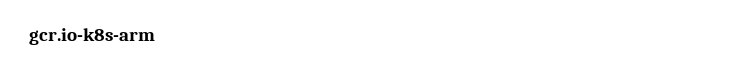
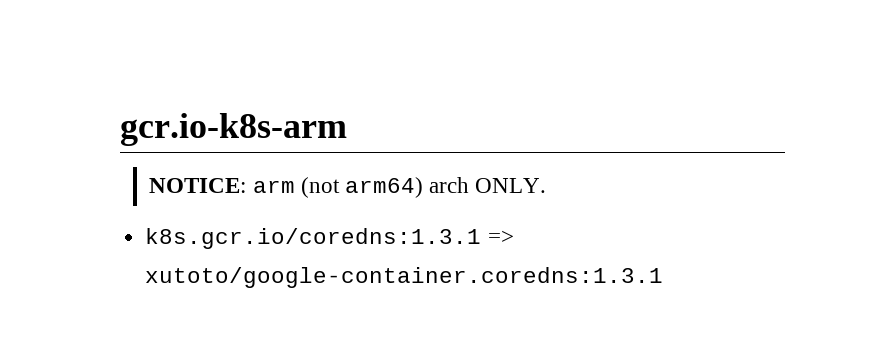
+ NOTICE: arm (not arm64) arch ONLY.
+ k8s.gcr.io/coredns:1.3.1 => xutoto/google-container.coredns:1.3.1

